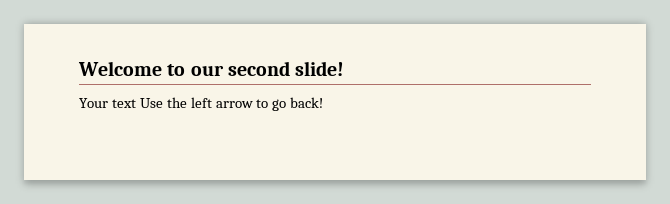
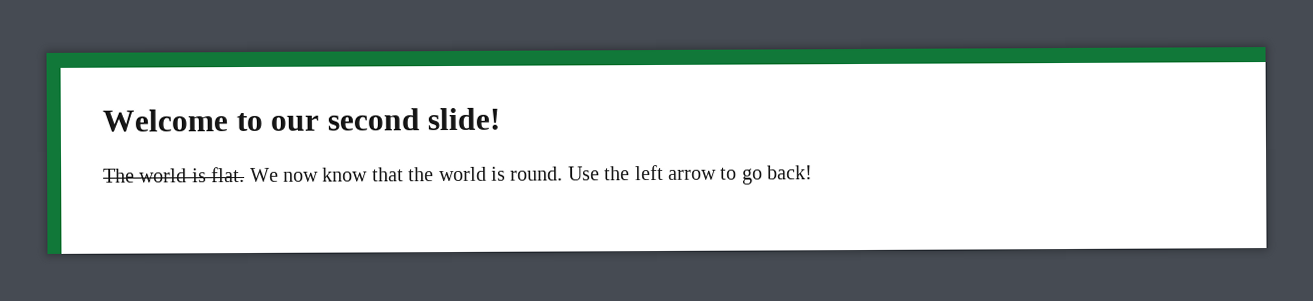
- Your text Use the left arrow to go back!
+ The world is flat. We now know that the world is round. Use the left arrow to go back!

